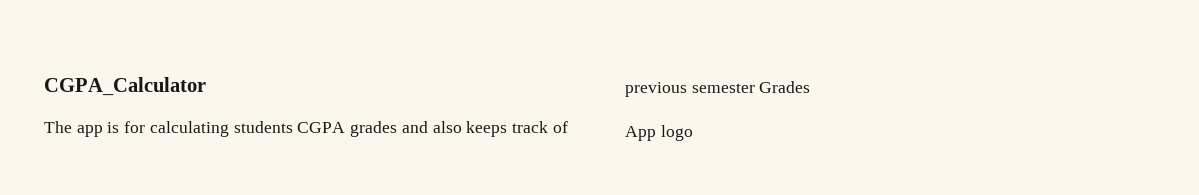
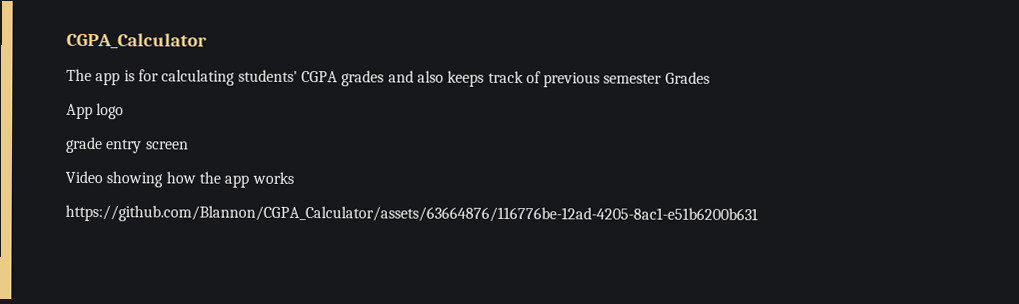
- The app is for calculating students CGPA grades and also keeps track of previous semester Grades
+ The app is for calculating students' CGPA grades and also keeps track of previous semester Grades
+ grade entry screen
+ Video showing how the app works
+ https://github.com/Blannon/CGPA_Calculator/assets/63664876/116776be-12ad-4205-8ac1-e51b6200b631

